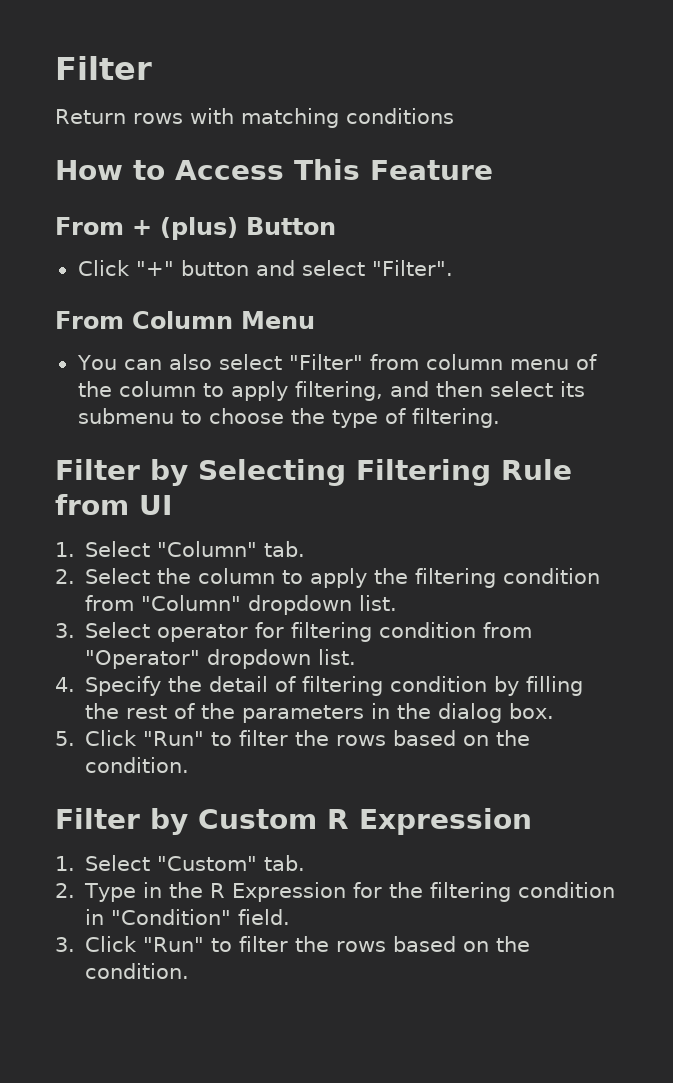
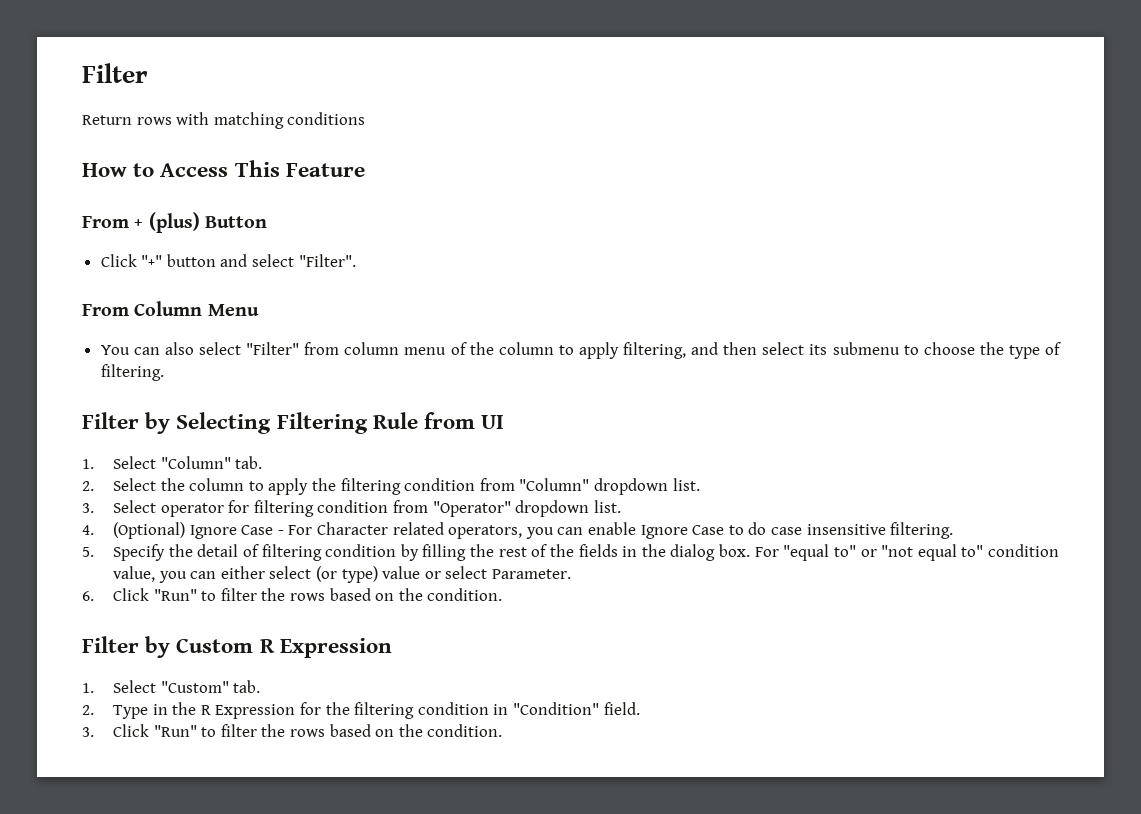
- 4. Specify the detail of filtering condition by filling the rest of the parameters in the dialog box.
- 5. Click "Run" to filter the rows based on the condition.
+ 4. (Optional) Ignore Case - For Character related operators, you can enable Ignore Case to do case insensitive filtering.
+ 5. Specify the detail of filtering condition by filling the rest of the fields in the dialog box. For "equal to" or "not equal to" condition value, you can either select (or type) value or select Parameter.
+ 6. Click "Run" to filter the rows based on the condition.

